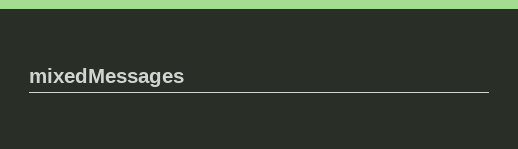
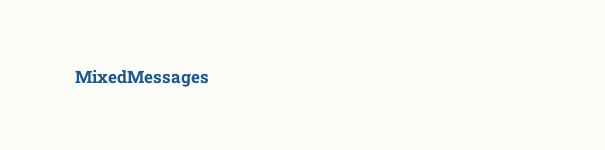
- mixedMessages
+ MixedMessages

